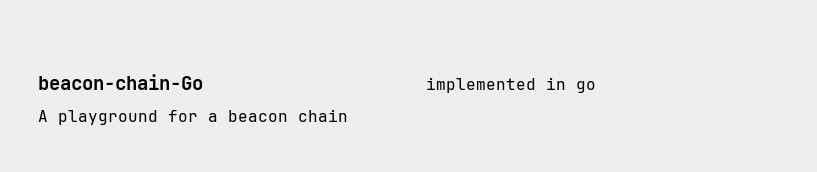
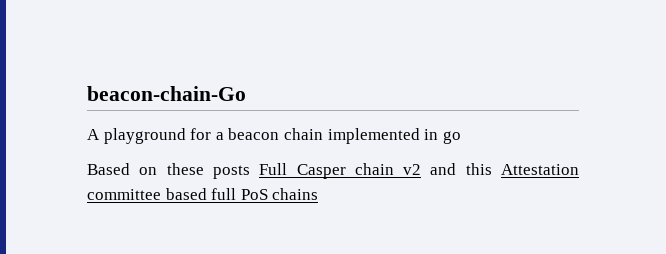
+ Based on these posts Full Casper chain v2 and this Attestation committee based full PoS chains

